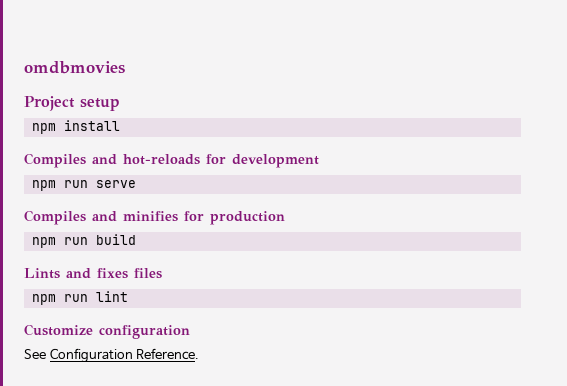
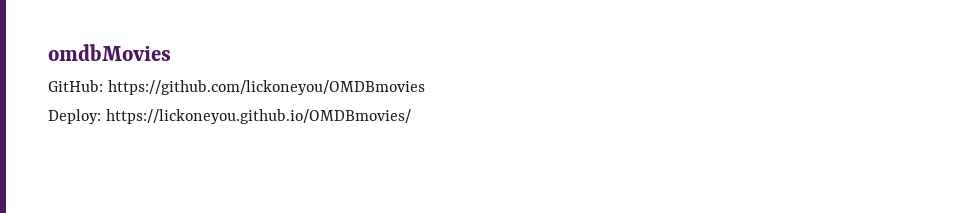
- omdbmovies
- Project setup
- npm install
- Compiles and hot-reloads for development
- npm run serve
- Compiles and minifies for production
- npm run build
- Lints and fixes files
- npm run lint
- Customize configuration
- See Configuration Reference.
+ omdbMovies
+ GitHub: https://github.com/lickoneyou/OMDBmovies
+ Deploy: https://lickoneyou.github.io/OMDBmovies/

